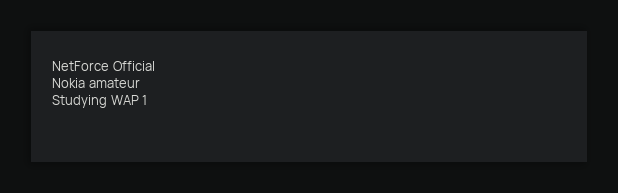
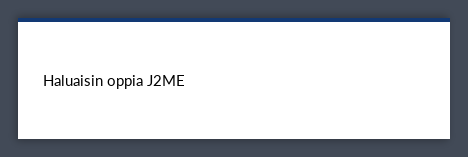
- NetForce Official
- Nokia amateur
- Studying WAP 1
+ Haluaisin oppia J2ME

